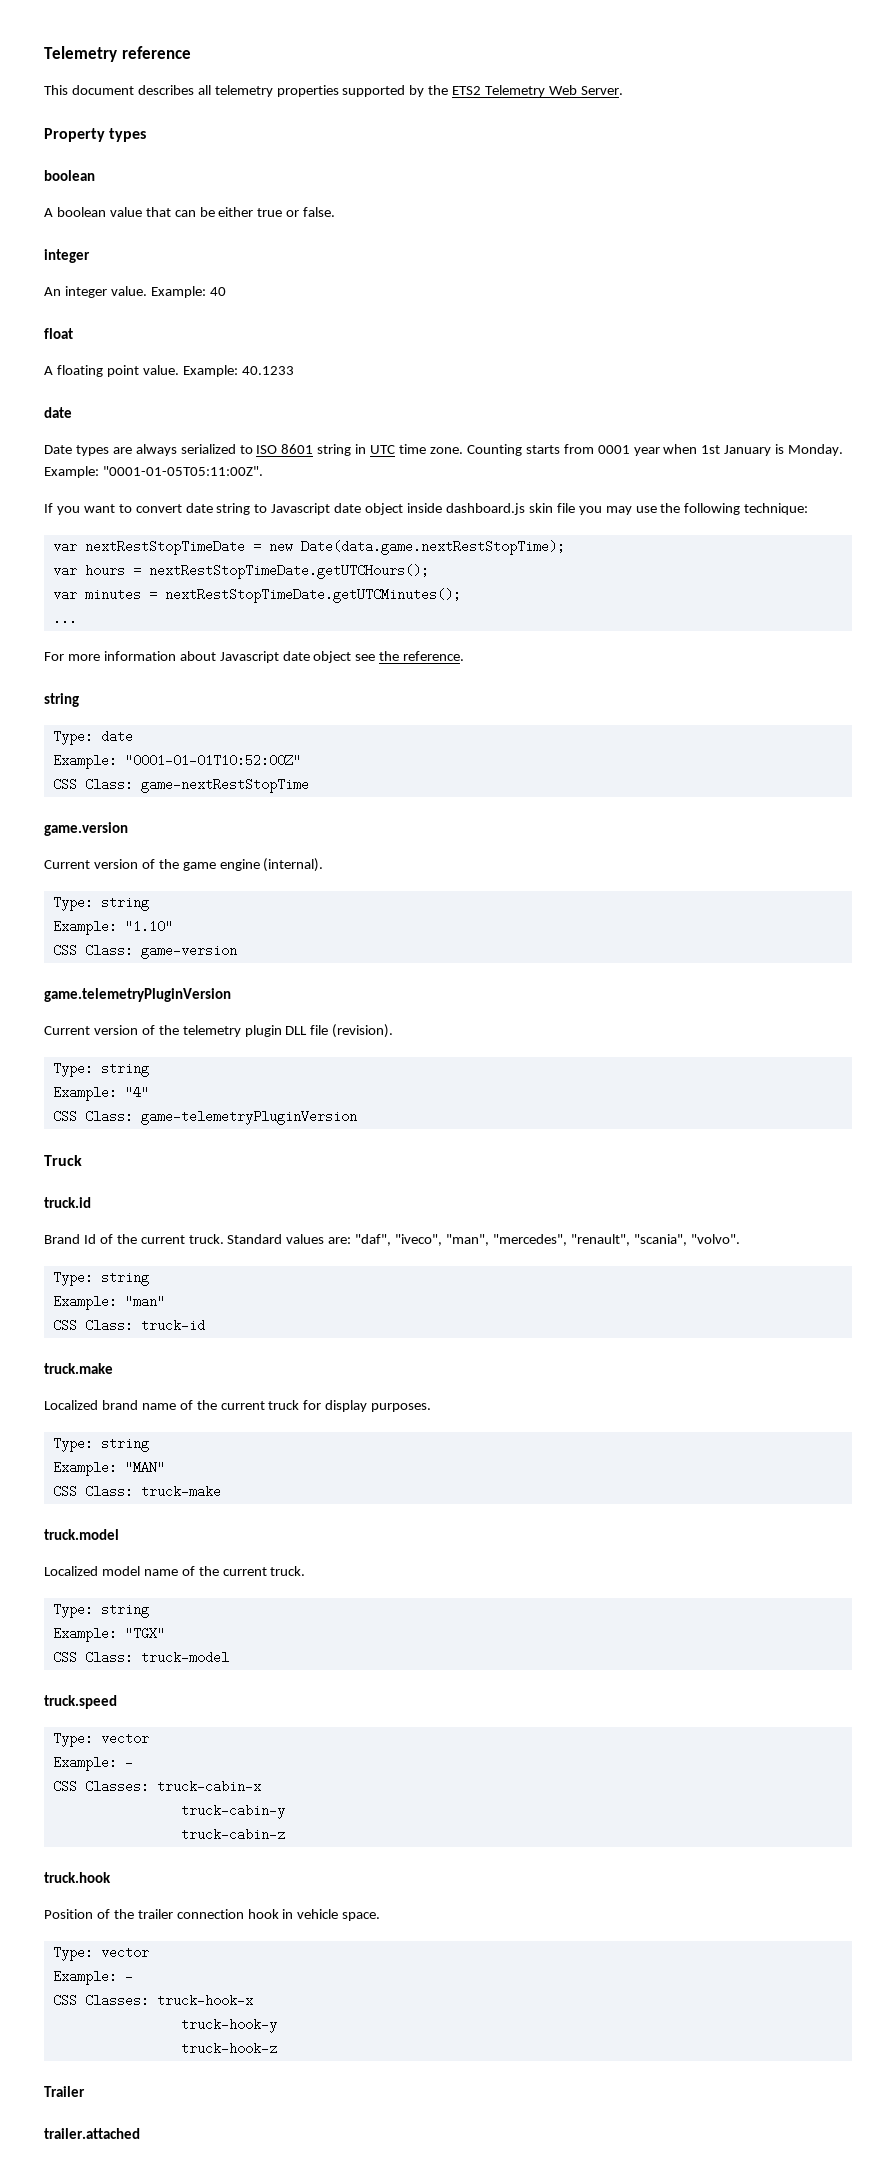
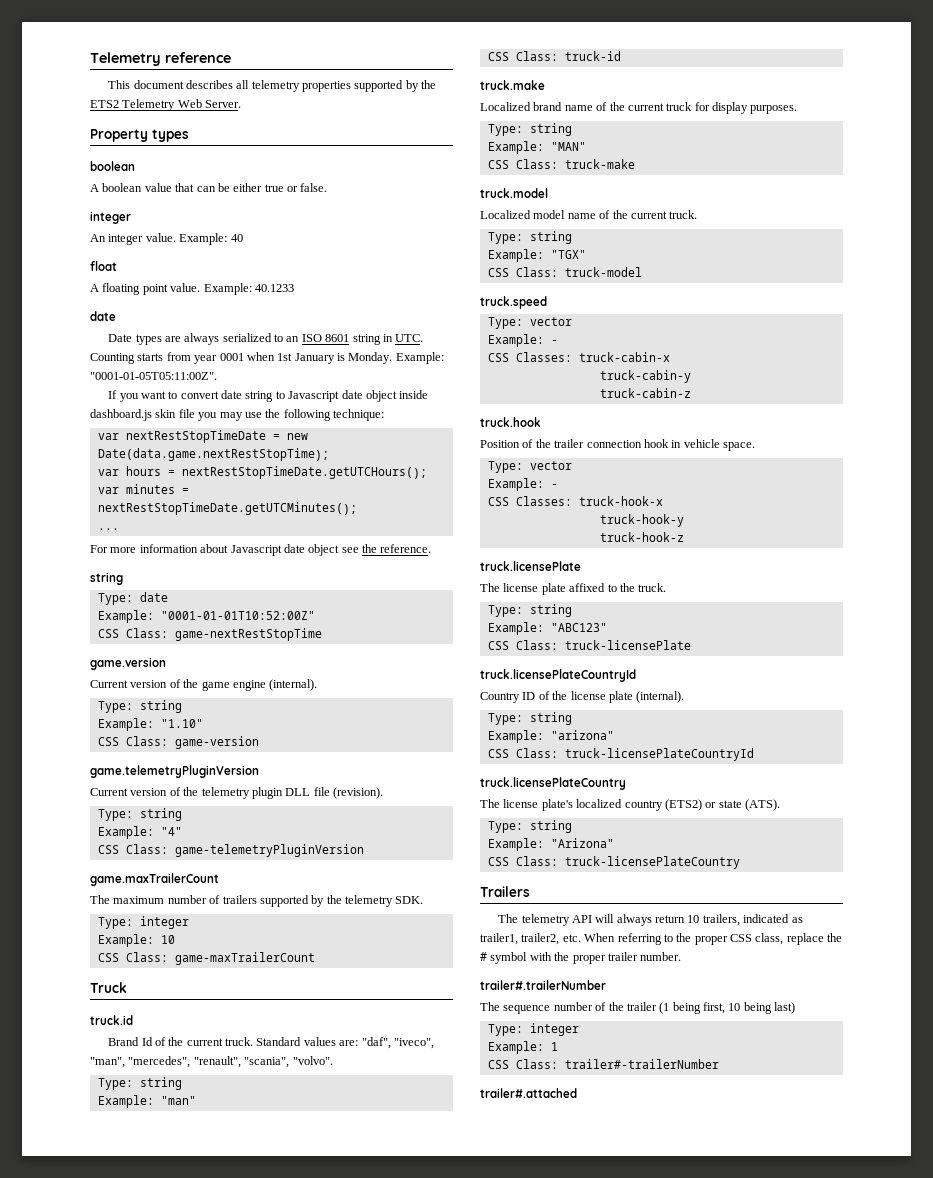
- Date types are always serialized to ISO 8601 string in UTC time zone. Counting starts from 0001 year when 1st January is Monday.
+ Date types are always serialized to an ISO 8601 string in UTC. Counting starts from year 0001 when 1st January is Monday.
+ game.maxTrailerCount
+ The maximum number of trailers supported by the telemetry SDK.
+ Type: integer
+ Example: 10
+ CSS Class: game-maxTrailerCount
- Trailer
- trailer.attached
+ truck.licensePlate
+ The license plate affixed to the truck.
+ Type: string
+ Example: "ABC123"
+ CSS Class: truck-licensePlate
+ truck.licensePlateCountryId
+ Country ID of the license plate (internal).
+ Type: string
+ Example: "arizona"
+ CSS Class: truck-licensePlateCountryId
+ truck.licensePlateCountry
+ The license plate's localized country (ETS2) or state (ATS).
+ Type: string
+ Example: "Arizona"
+ CSS Class: truck-licensePlateCountry
+ Trailers
+ The telemetry API will always return 10 trailers, indicated as trailer1, trailer2, etc. When referring to the proper CSS class, replace the # symbol with the proper trailer number.
+ trailer#.trailerNumber
+ The sequence number of the trailer (1 being first, 10 being last)
+ Type: integer
+ Example: 1
+ CSS Class: trailer#-trailerNumber
+ trailer#.attached

